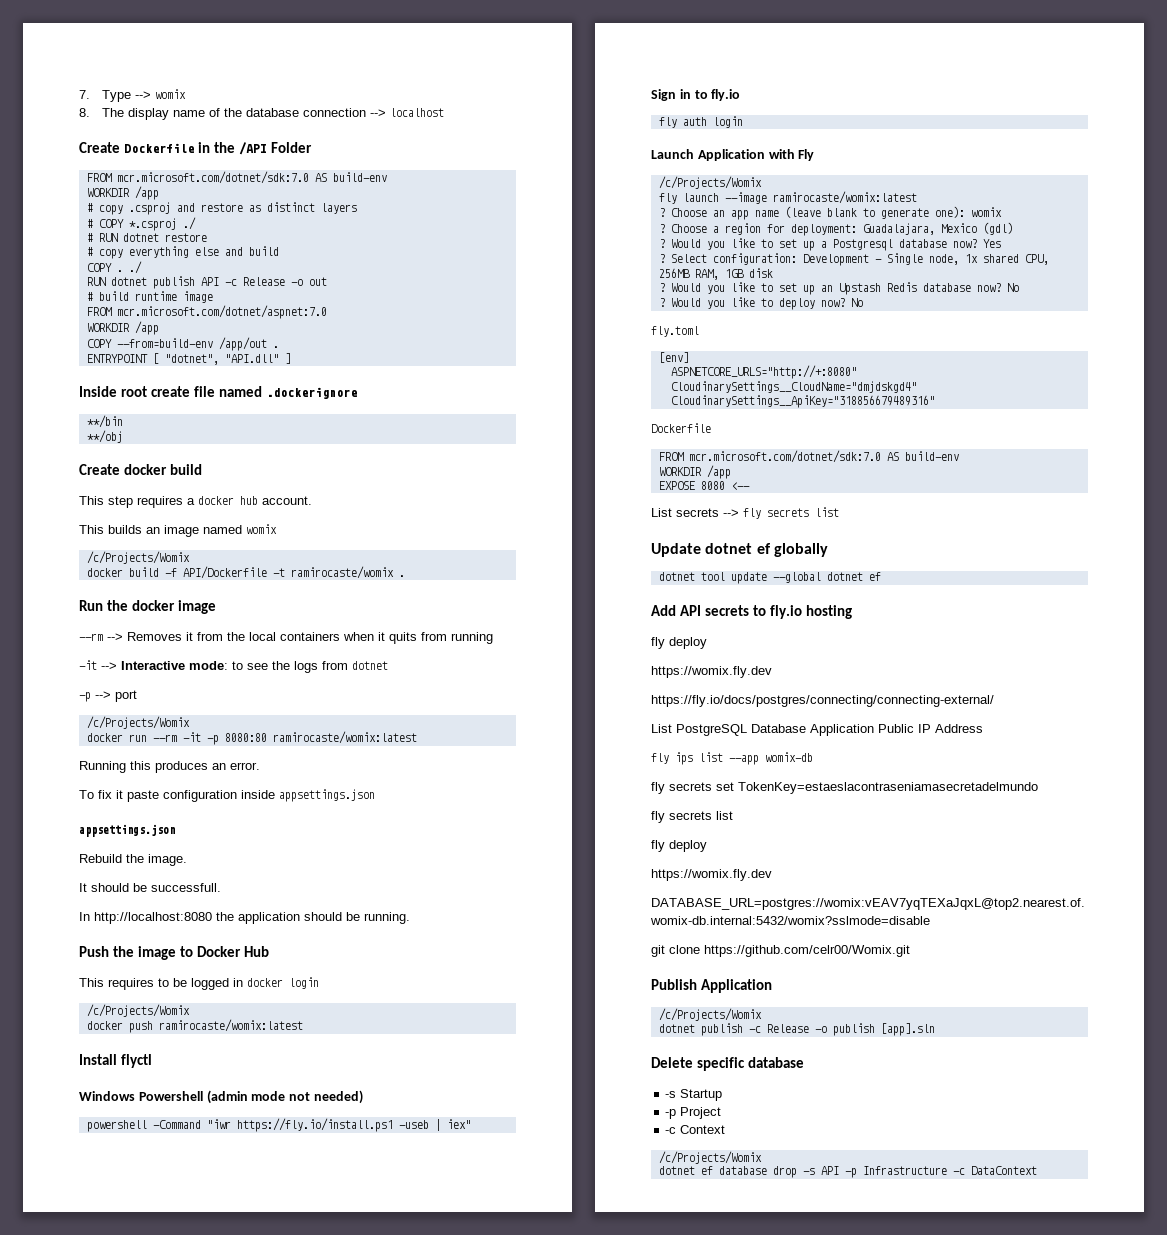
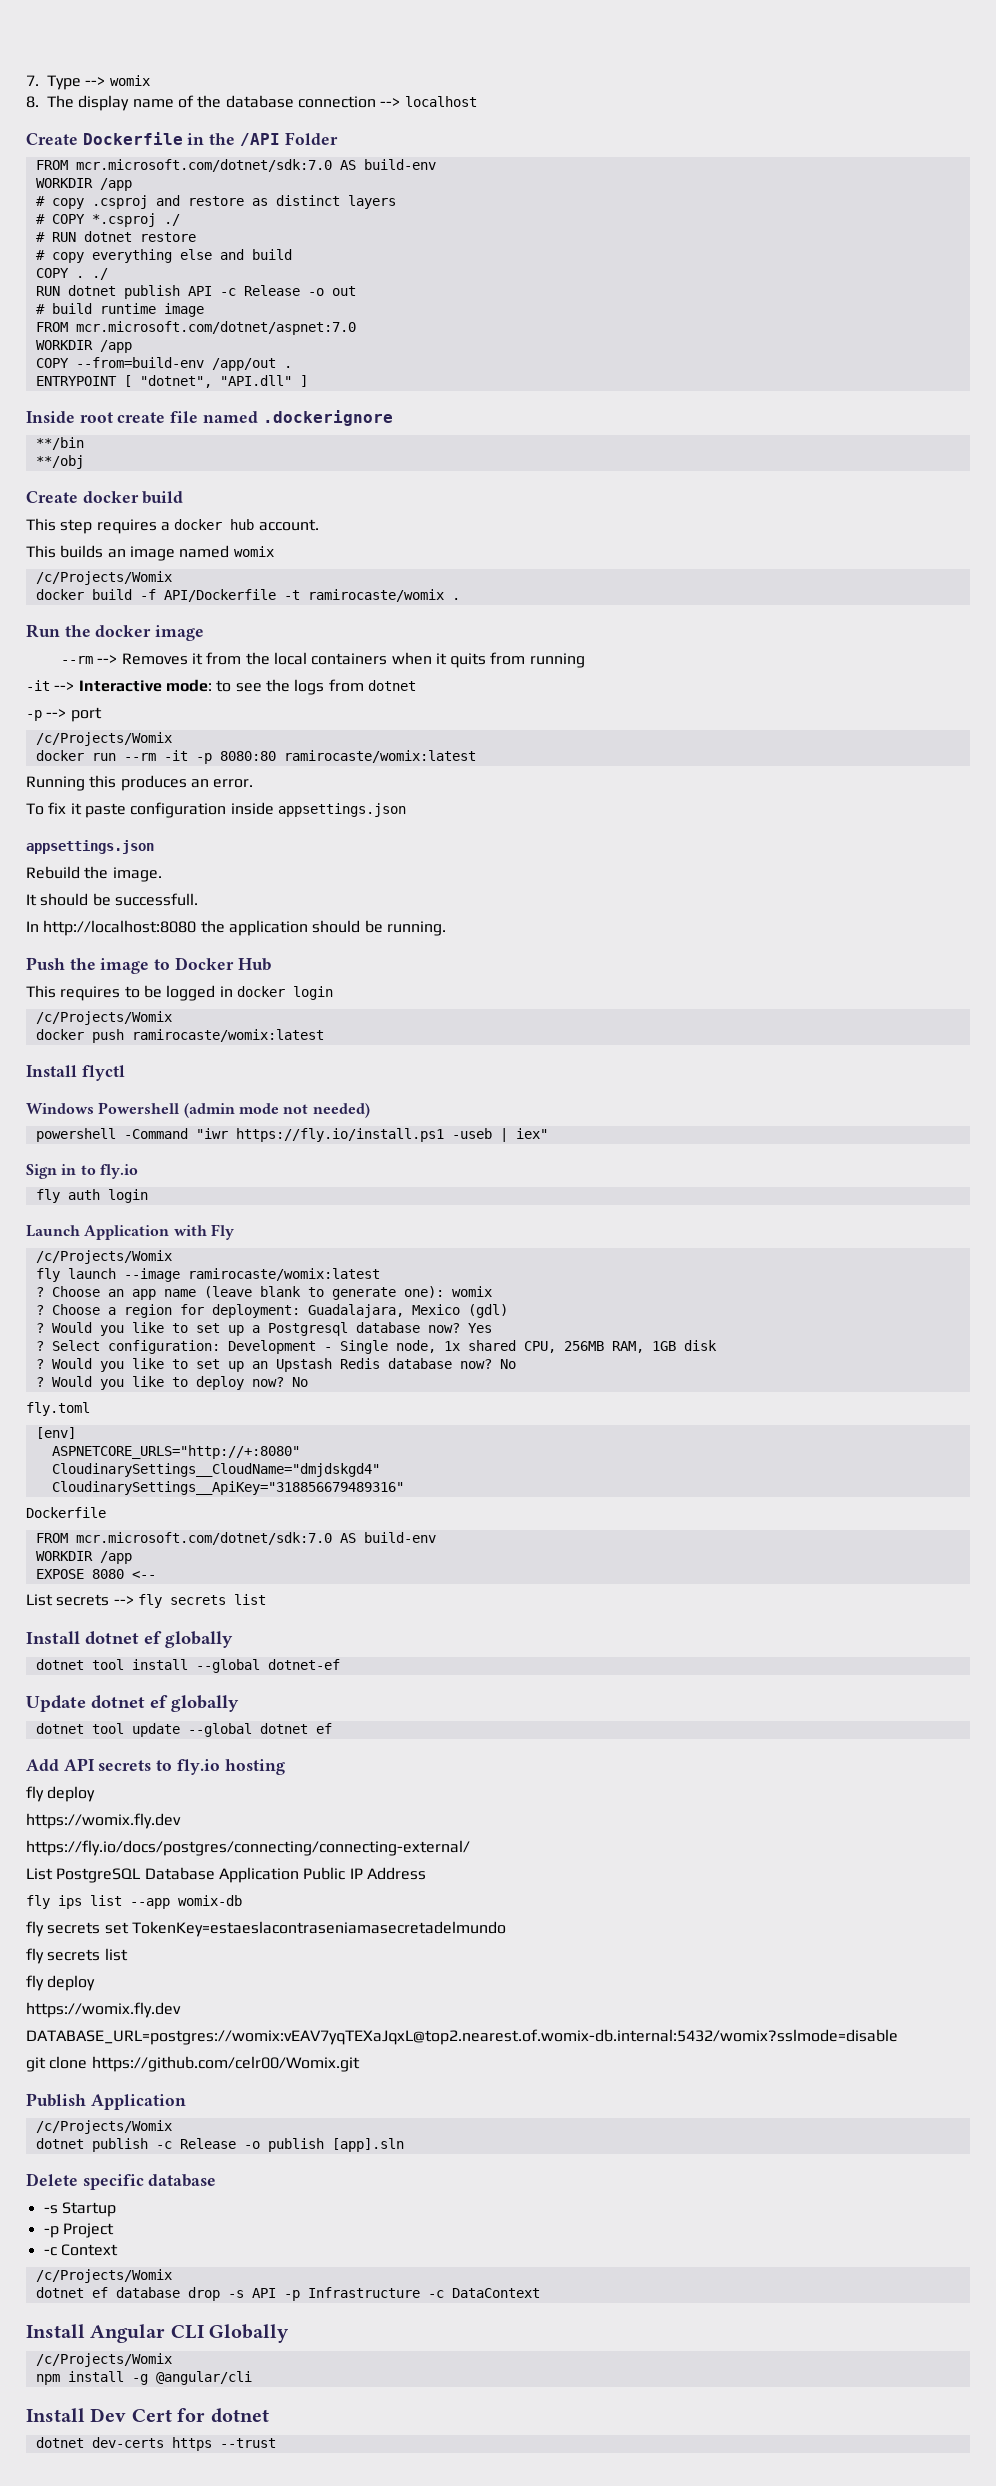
+ Install dotnet ef globally
+ dotnet tool install --global dotnet-ef
+ Install Angular CLI Globally
+ /c/Projects/Womix
+ npm install -g @angular/cli
+ Install Dev Cert for dotnet
+ dotnet dev-certs https --trust

